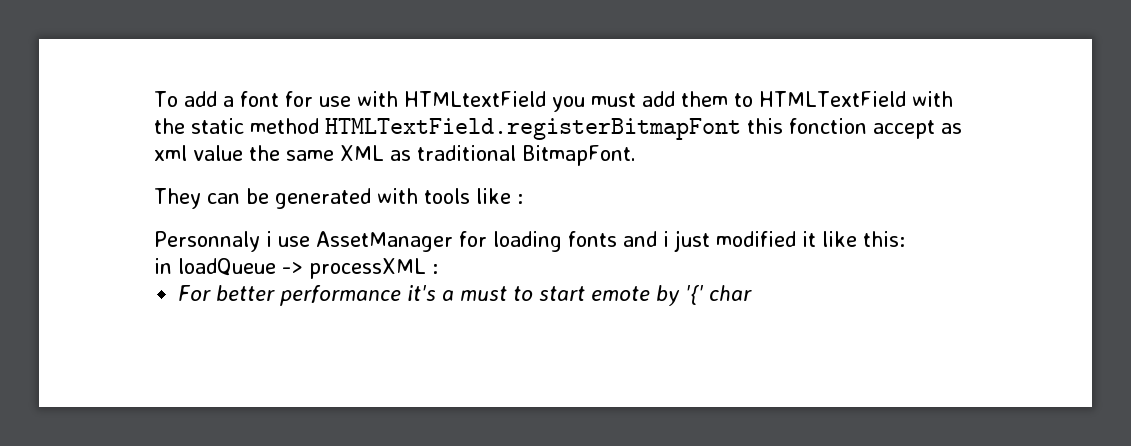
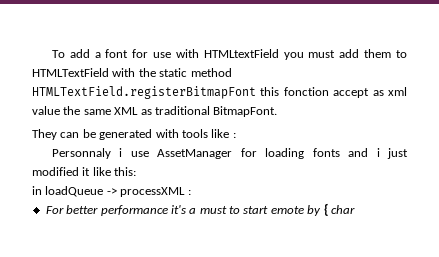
- For better performance it's a must to start emote by '{' char
+ For better performance it's a must to start emote by { char

